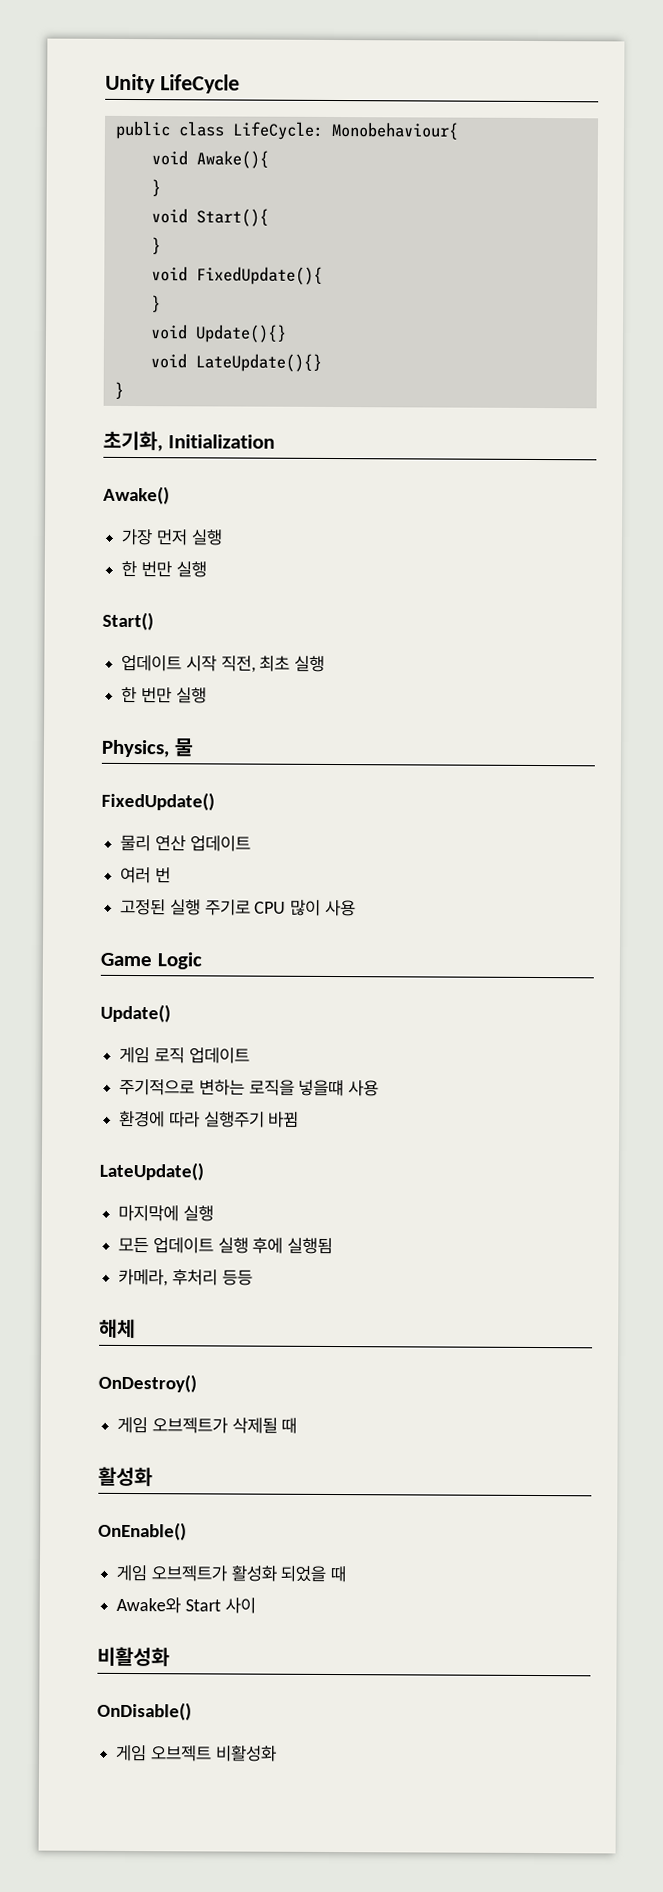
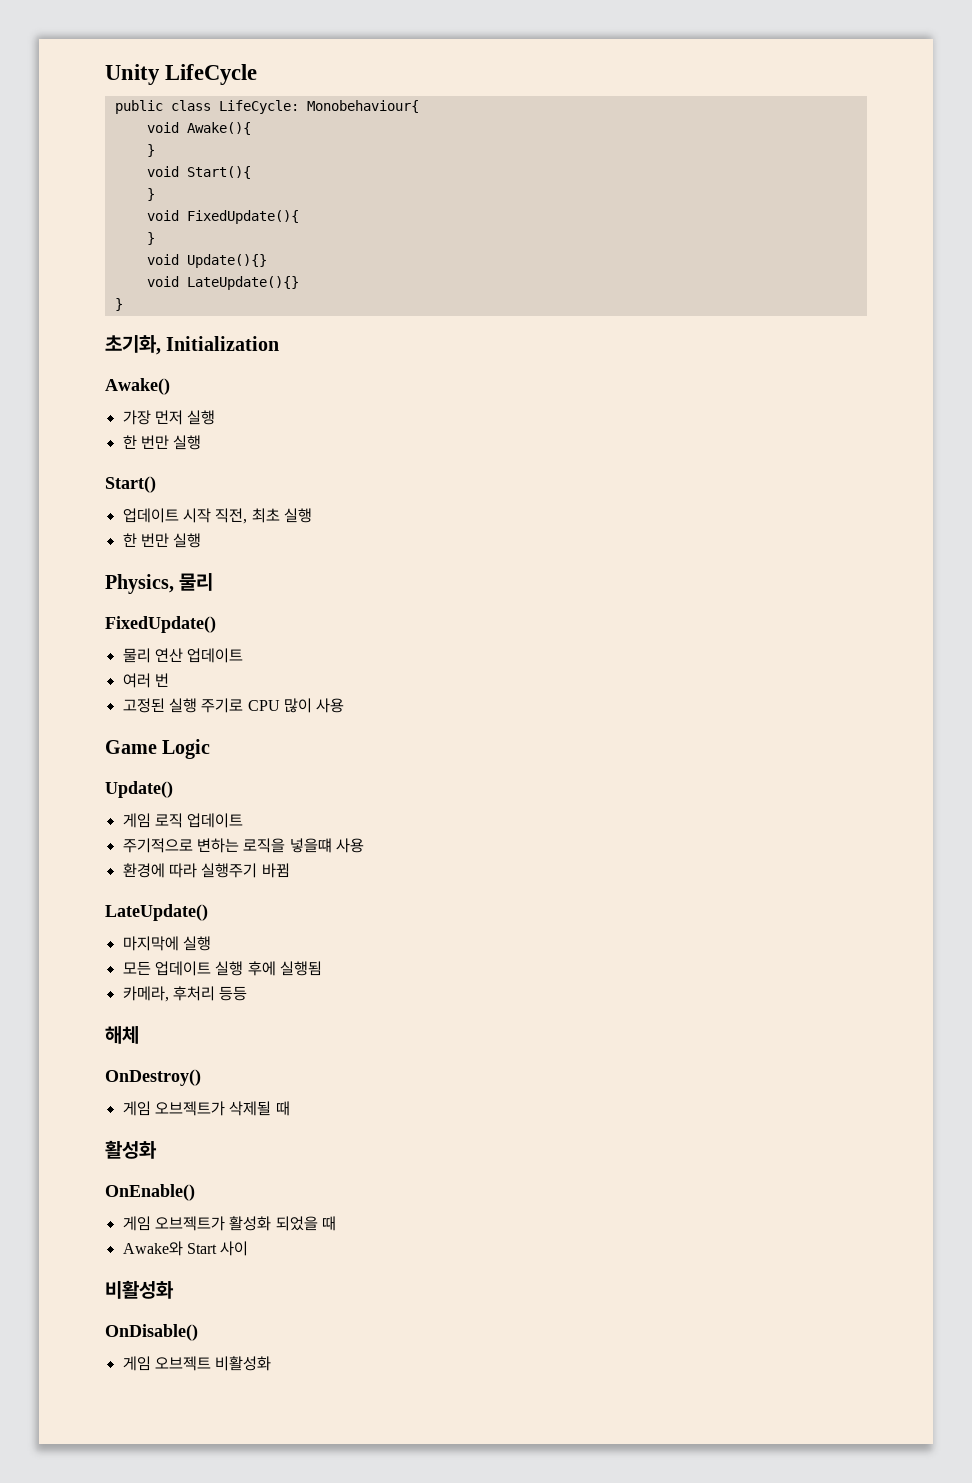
- Physics, 물
+ Physics, 물리

